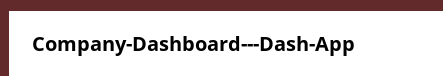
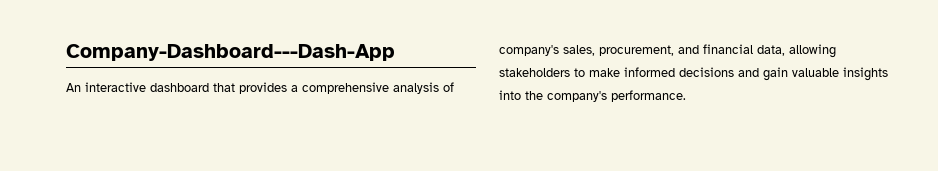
+ An interactive dashboard that provides a comprehensive analysis of company's sales, procurement, and financial data, allowing stakeholders to make informed decisions and gain valuable insights into the company's performance.

